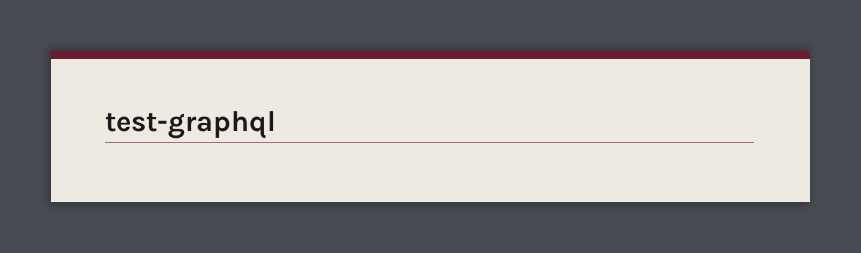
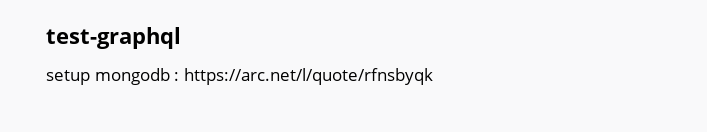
+ setup mongodb : https://arc.net/l/quote/rfnsbyqk

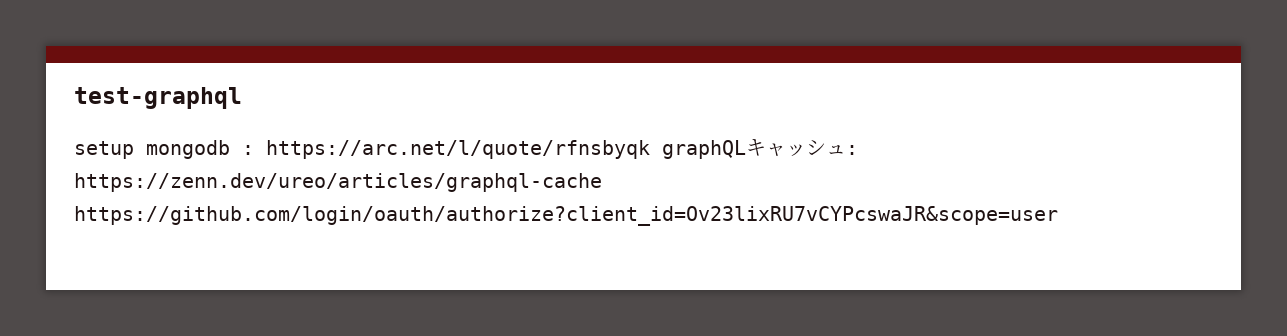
- setup mongodb : https://arc.net/l/quote/rfnsbyqk
+ setup mongodb : https://arc.net/l/quote/rfnsbyqk graphQLキャッシュ: https://zenn.dev/ureo/articles/graphql-cache https://github.com/login/oauth/authorize?client_id=Ov23lixRU7vCYPcswaJR&scope=user

